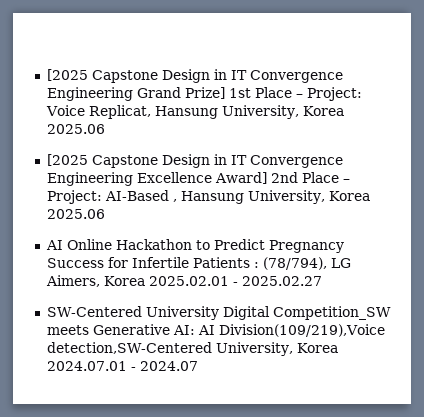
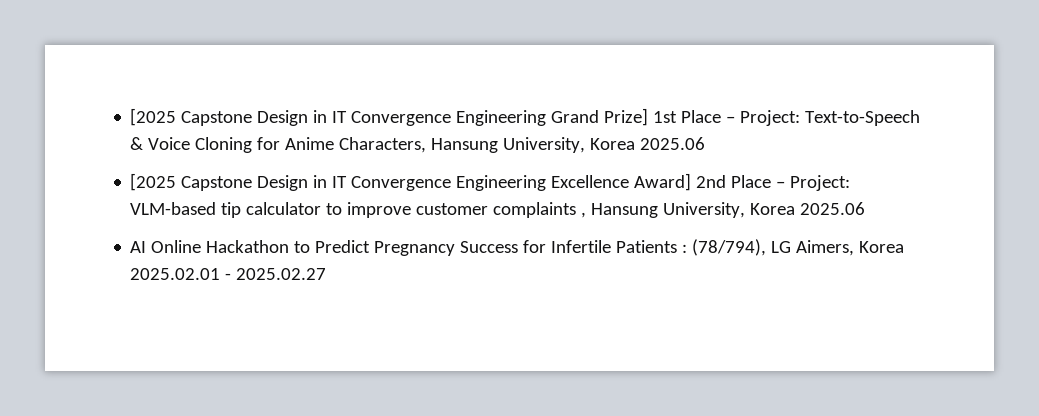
- [2025 Capstone Design in IT Convergence Engineering Grand Prize] 1st Place – Project: Voice Replicat, Hansung University, Korea 2025.06
+ [2025 Capstone Design in IT Convergence Engineering Grand Prize] 1st Place – Project: Text-to-Speech & Voice Cloning for Anime Characters, Hansung University, Korea 2025.06
- [2025 Capstone Design in IT Convergence Engineering Excellence Award] 2nd Place – Project: AI-Based , Hansung University, Korea 2025.06
+ [2025 Capstone Design in IT Convergence Engineering Excellence Award] 2nd Place – Project: VLM-based tip calculator to improve customer complaints , Hansung University, Korea 2025.06
- SW-Centered University Digital Competition_SW meets Generative AI: AI Division(109/219),Voice detection,SW-Centered University, Korea 2024.07.01 - 2024.07

